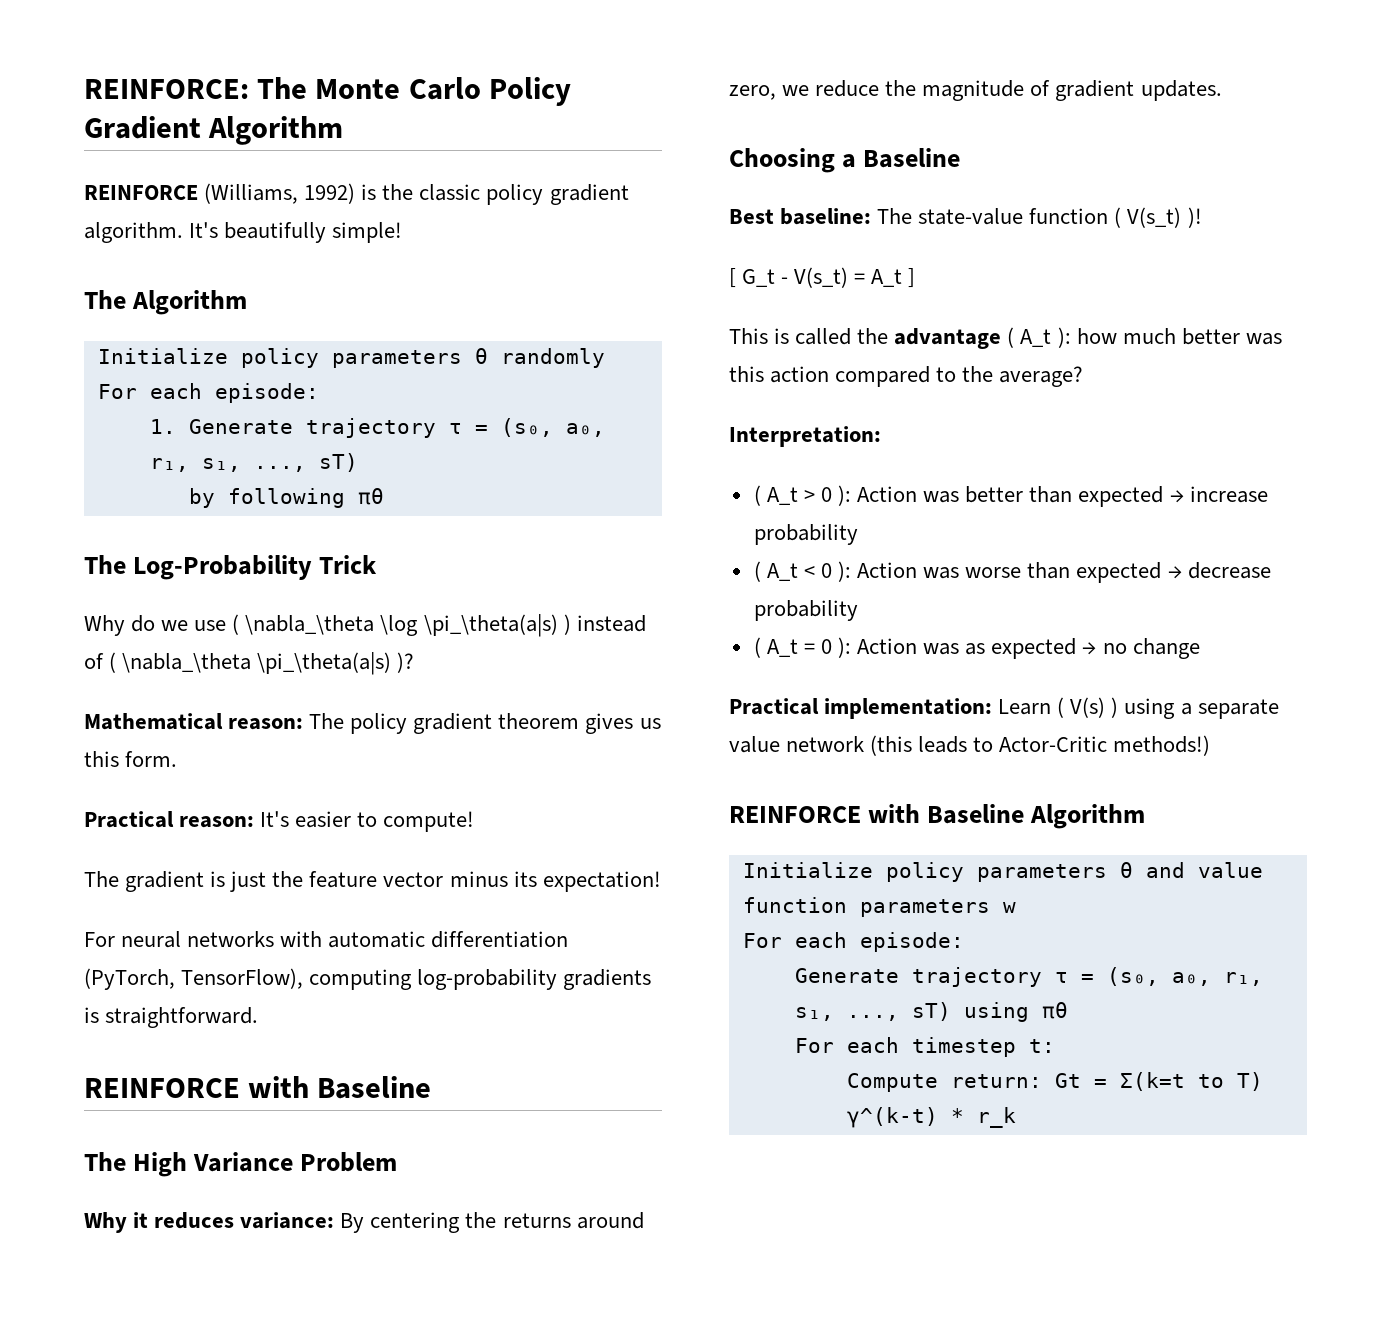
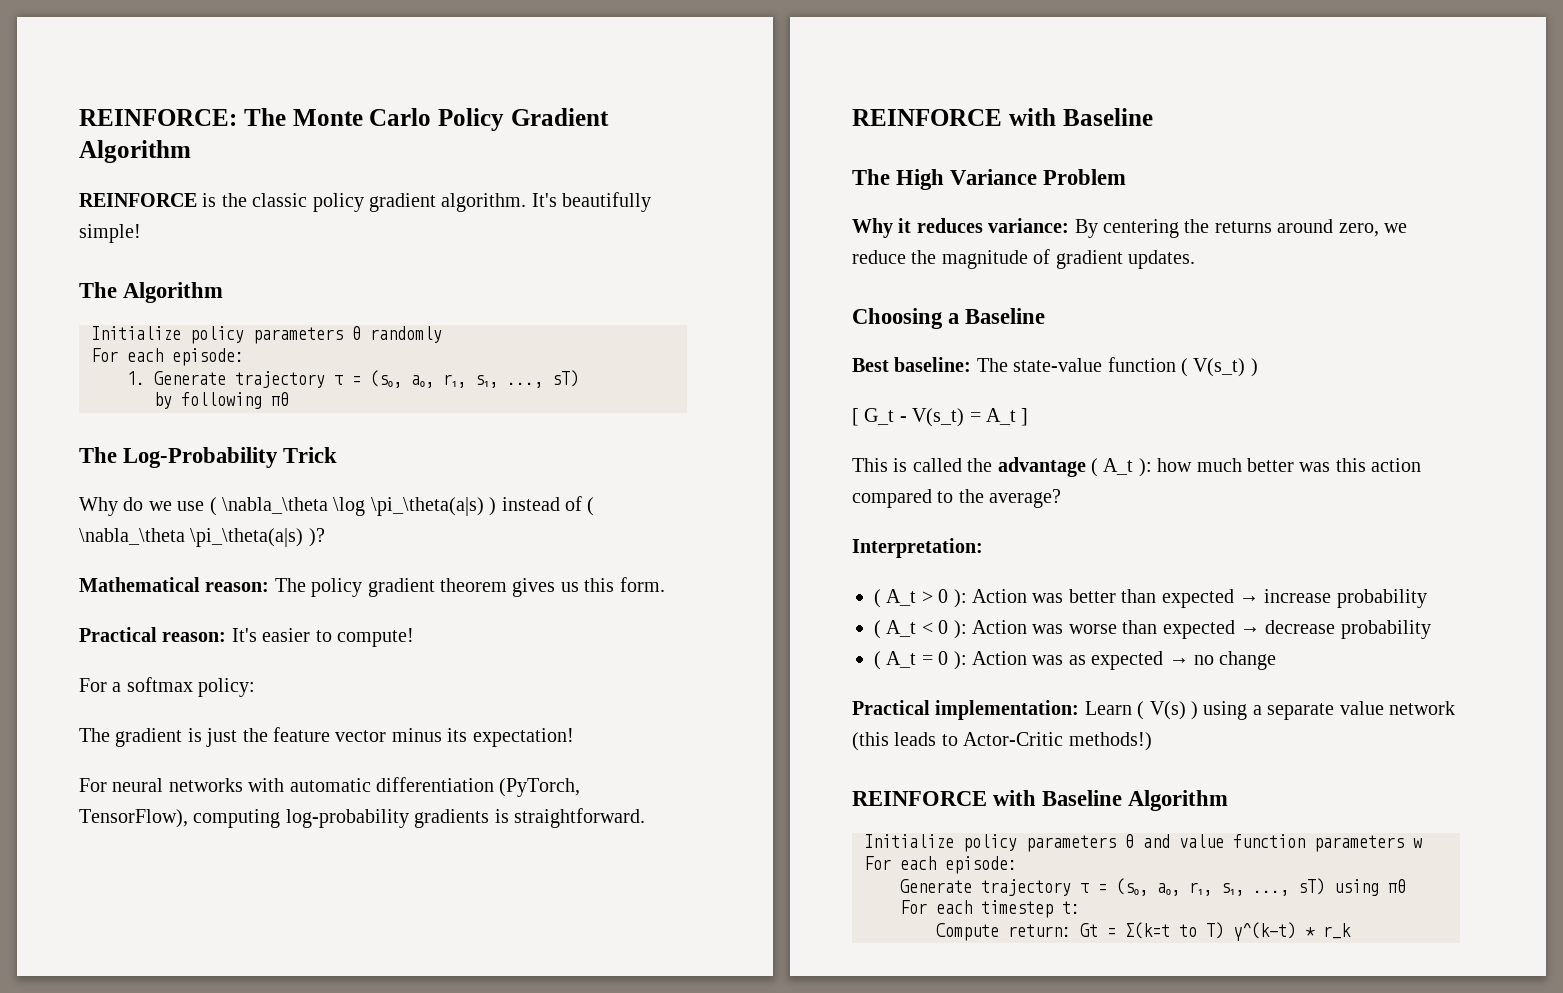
- REINFORCE (Williams, 1992) is the classic policy gradient algorithm.
+ REINFORCE is the classic policy gradient algorithm.
+ For a softmax policy:
- Best baseline: The state-value function ( V(s_t) )!
+ Best baseline: The state-value function ( V(s_t) )

